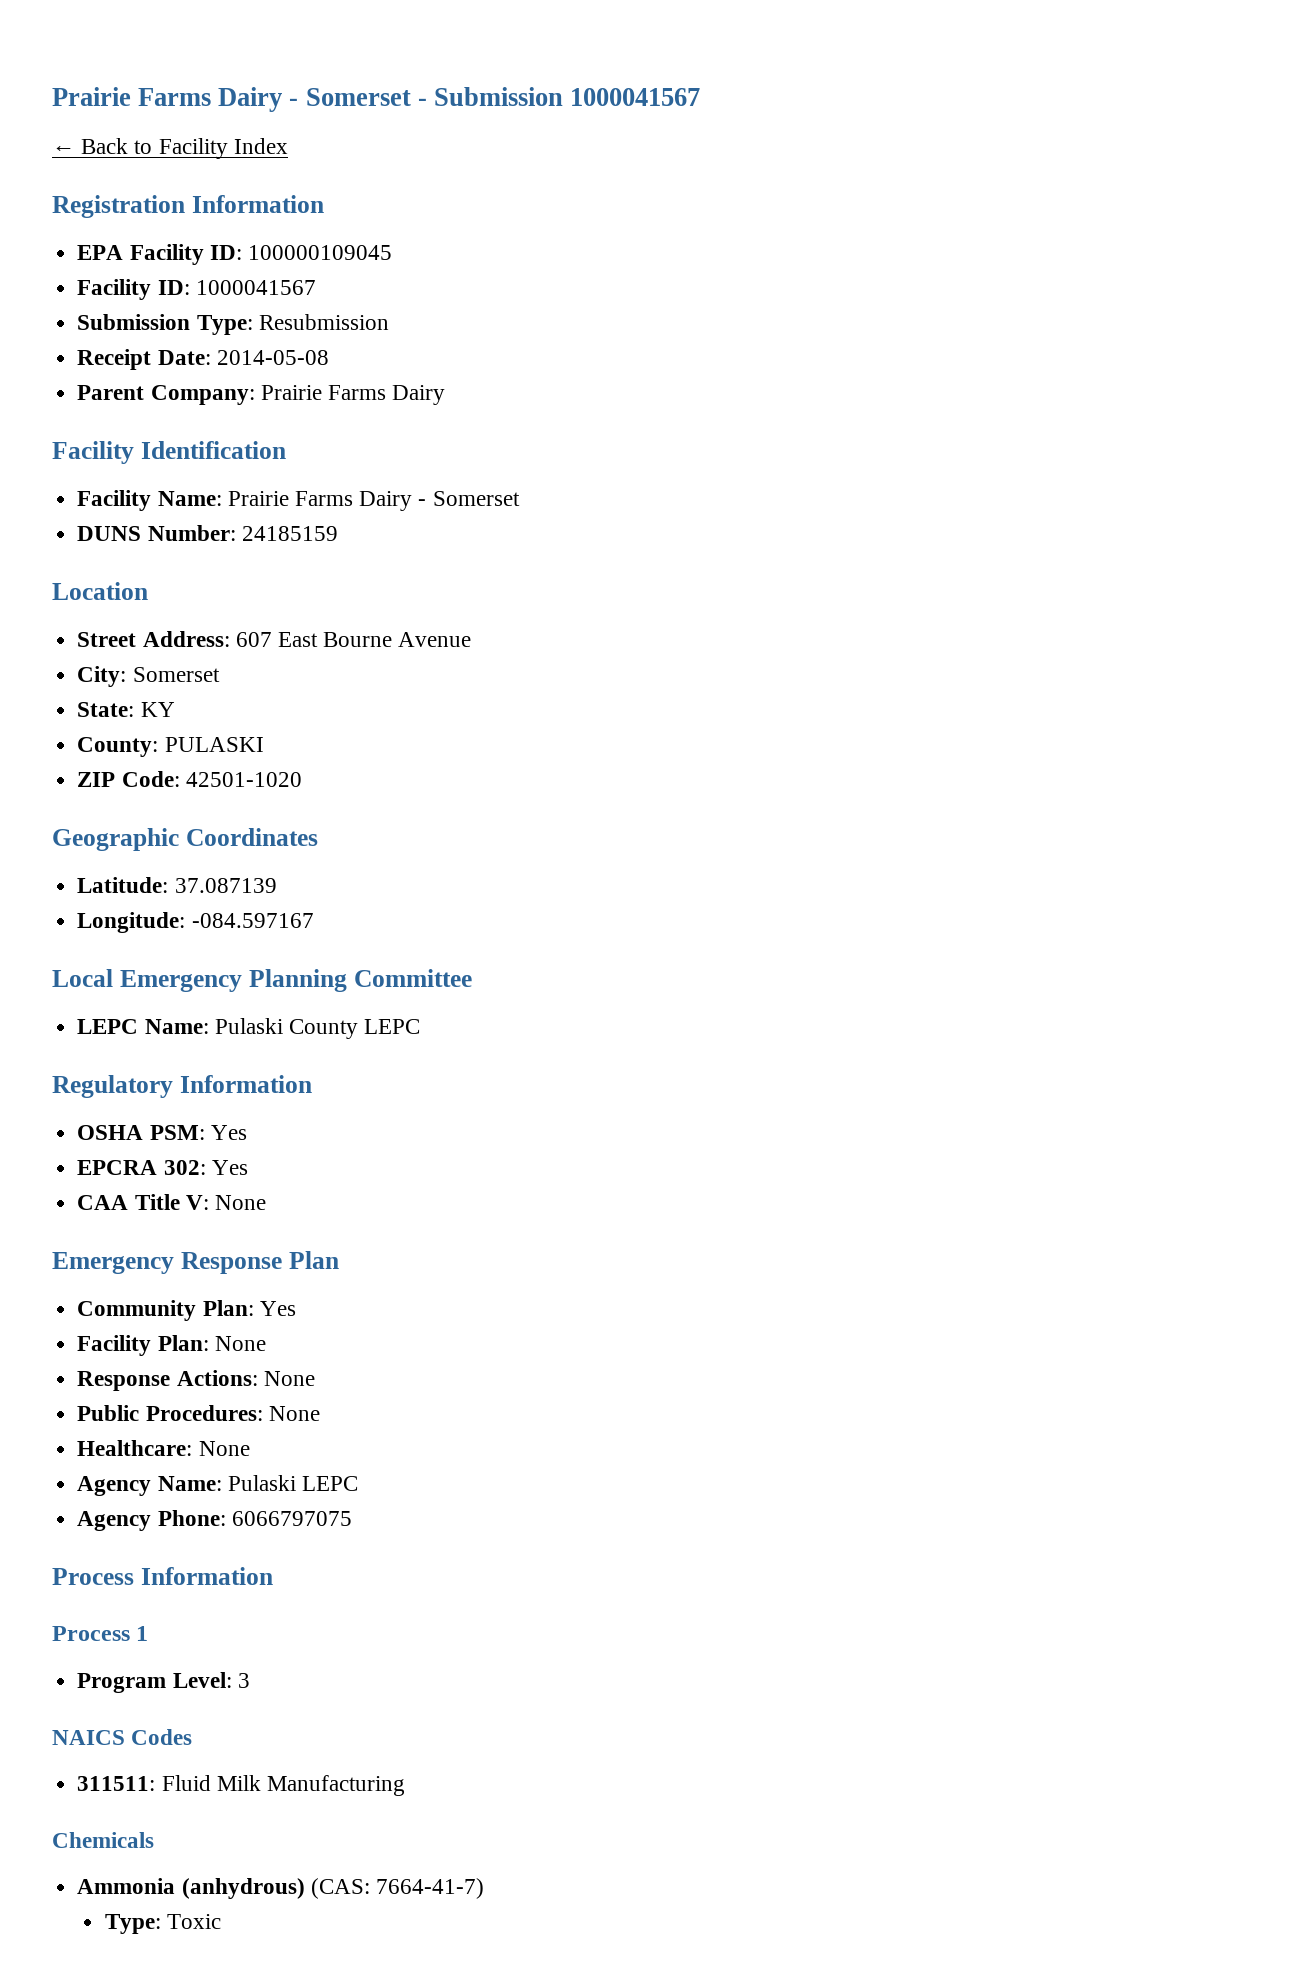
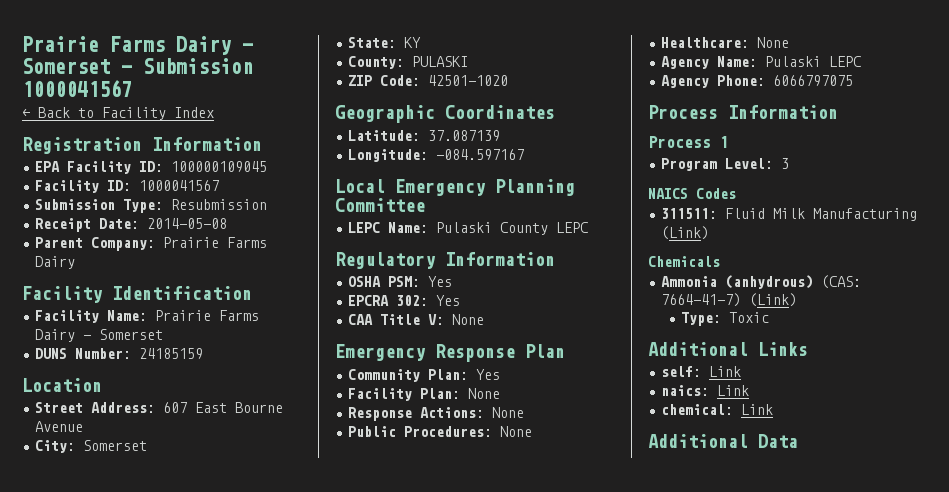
- 311511: Fluid Milk Manufacturing
+ 311511: Fluid Milk Manufacturing (Link)
- Ammonia (anhydrous) (CAS: 7664-41-7)
+ Ammonia (anhydrous) (CAS: 7664-41-7) (Link)
+ Additional Links
+ self: Link
+ naics: Link
+ chemical: Link
+ Additional Data

